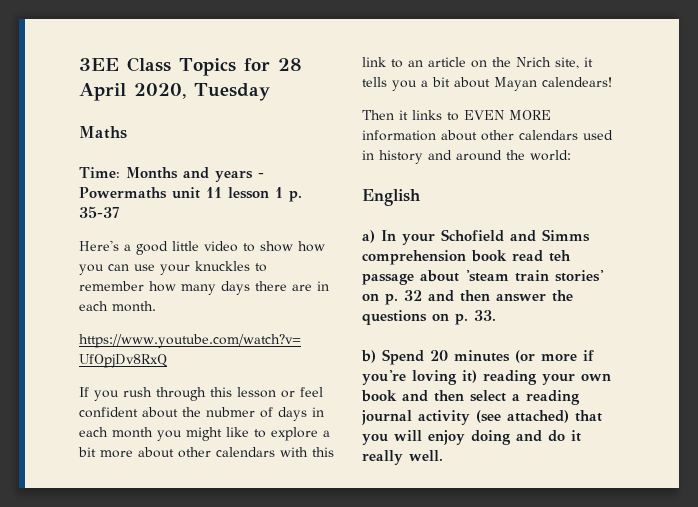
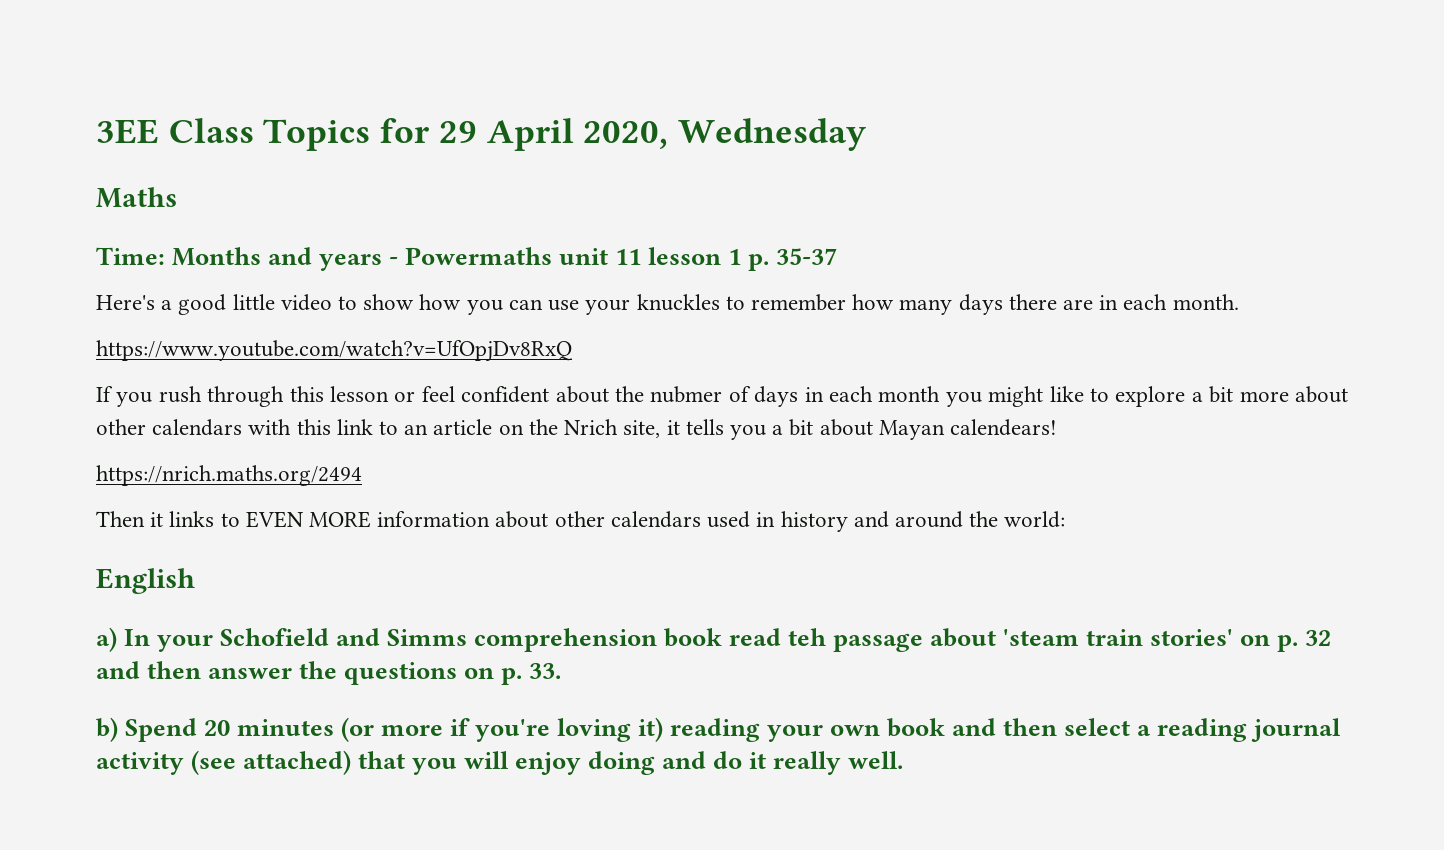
- 3EE Class Topics for 28 April 2020, Tuesday
+ 3EE Class Topics for 29 April 2020, Wednesday
+ https://nrich.maths.org/2494

